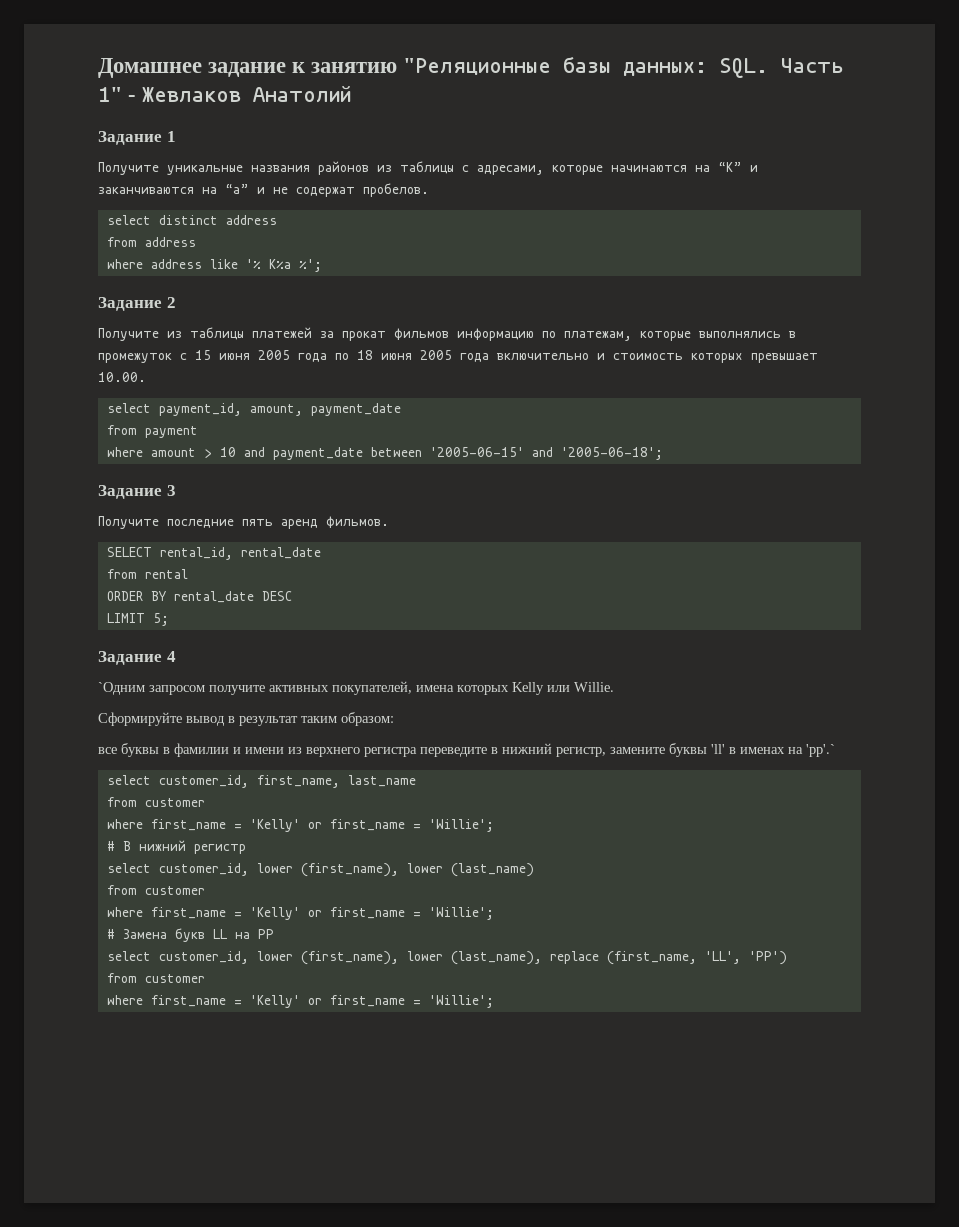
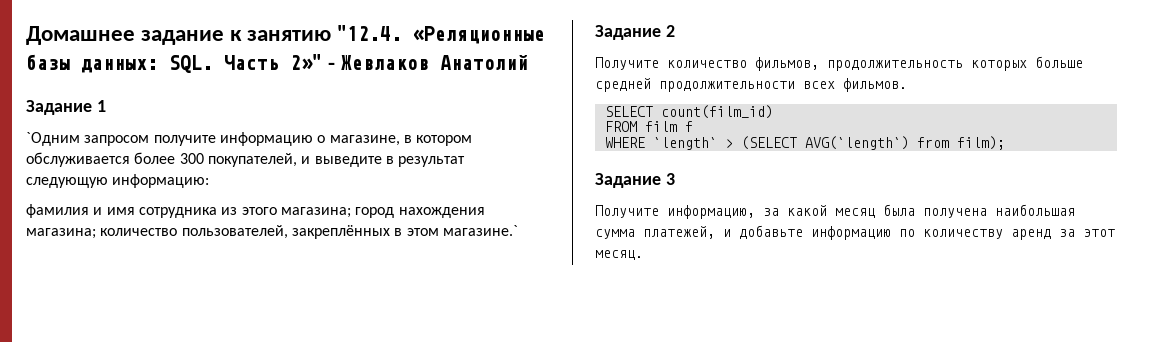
- Домашнее задание к занятию "Реляционные базы данных: SQL. Часть 1" - Жевлаков Анатолий
+ Домашнее задание к занятию "12.4. «Реляционные базы данных: SQL. Часть 2»" - Жевлаков Анатолий
- Получите уникальные названия районов из таблицы с адресами, которые начинаются на “K” и заканчиваются на “a” и не содержат пробелов.
- select distinct address
- from address
- where address like '% K%a %';
+ `Одним запросом получите информацию о магазине, в котором обслуживается более 300 покупателей, и выведите в результат следующую информацию:
+ фамилия и имя сотрудника из этого магазина; город нахождения магазина; количество пользователей, закреплённых в этом магазине.`
  Задание 2
- Получите из таблицы платежей за прокат фильмов информацию по платежам, которые выполнялись в промежуток с 15 июня 2005 года по 18 июня 2005 года включительно и стоимость которых превышает 10.00.
- select payment_id, amount, payment_date
- from payment
- where amount > 10 and payment_date between '2005-06-15' and '2005-06-18';
+ Получите количество фильмов, продолжительность которых больше средней продолжительности всех фильмов.
+ SELECT count(film_id)
+ FROM film f
+ WHERE `length` > (SELECT AVG(`length`) from film);
  Задание 3
- Получите последние пять аренд фильмов.
- SELECT rental_id, rental_date
- from rental
- ORDER BY rental_date DESC
- LIMIT 5;
- Задание 4
- `Одним запросом получите активных покупателей, имена которых Kelly или Willie.
- Сформируйте вывод в результат таким образом:
- все буквы в фамилии и имени из верхнего регистра переведите в нижний регистр, замените буквы 'll' в именах на 'pp'.`
- select customer_id, first_name, last_name
- from customer
- where first_name = 'Kelly' or first_name = 'Willie';
- # В нижний регистр
- select customer_id, lower (first_name), lower (last_name)
- from customer
- where first_name = 'Kelly' or first_name = 'Willie';
- # Замена букв LL на PP
- select customer_id, lower (first_name), lower (last_name), replace (first_name, 'LL', 'PP')
- from customer
- where first_name = 'Kelly' or first_name = 'Willie';
+ Получите информацию, за какой месяц была получена наибольшая сумма платежей, и добавьте информацию по количеству аренд за этот месяц.

